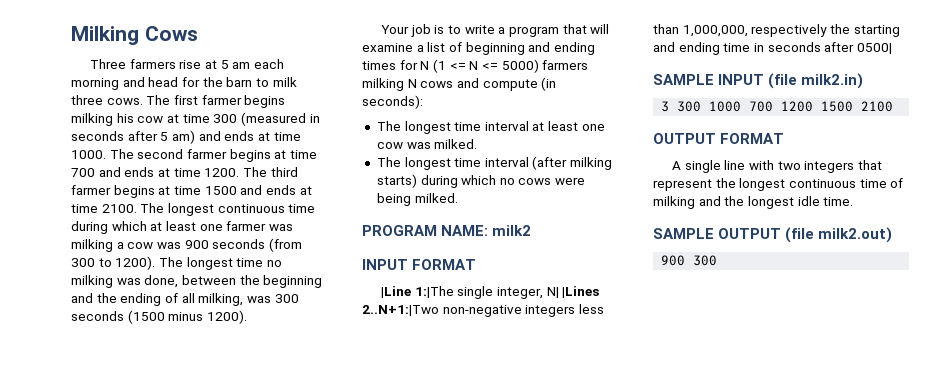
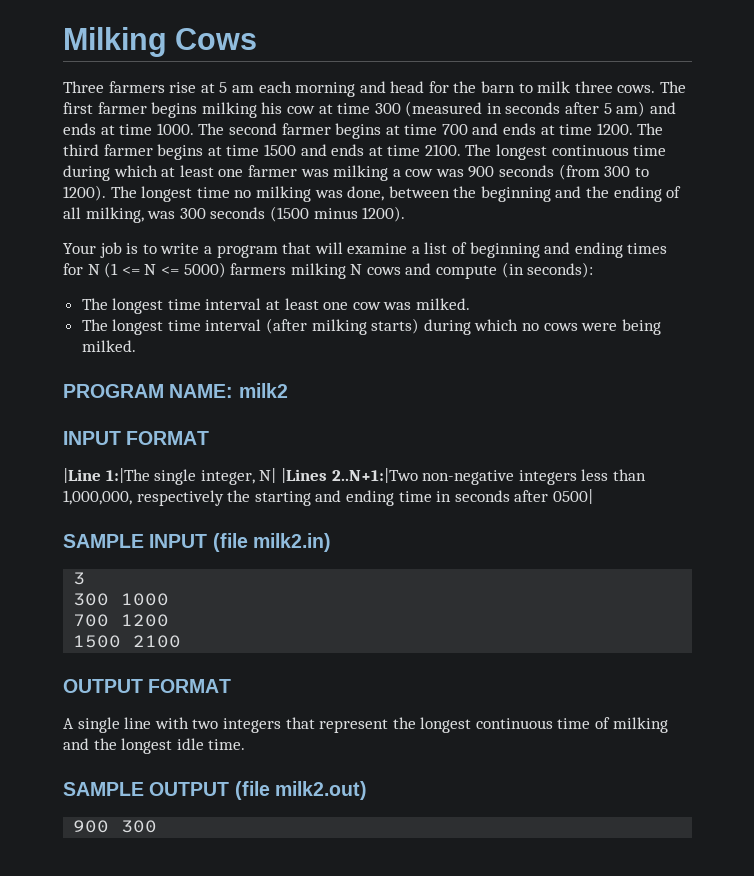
- 3 300 1000 700 1200 1500 2100
+ 3
+ 300 1000
+ 700 1200
+ 1500 2100

